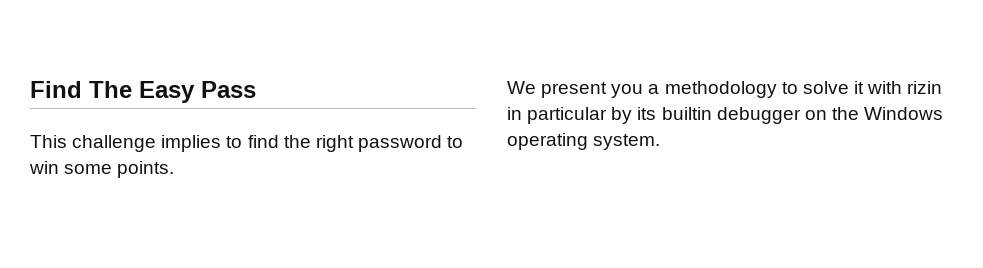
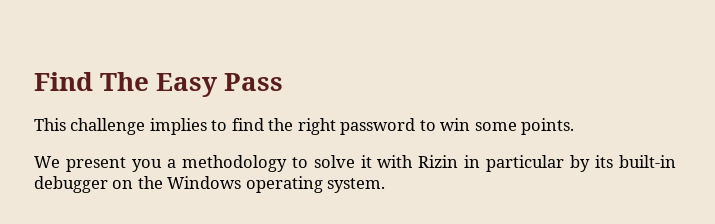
- We present you a methodology to solve it with rizin in particular by its builtin debugger on the Windows operating system.
+ We present you a methodology to solve it with Rizin in particular by its built-in debugger on the Windows operating system.

